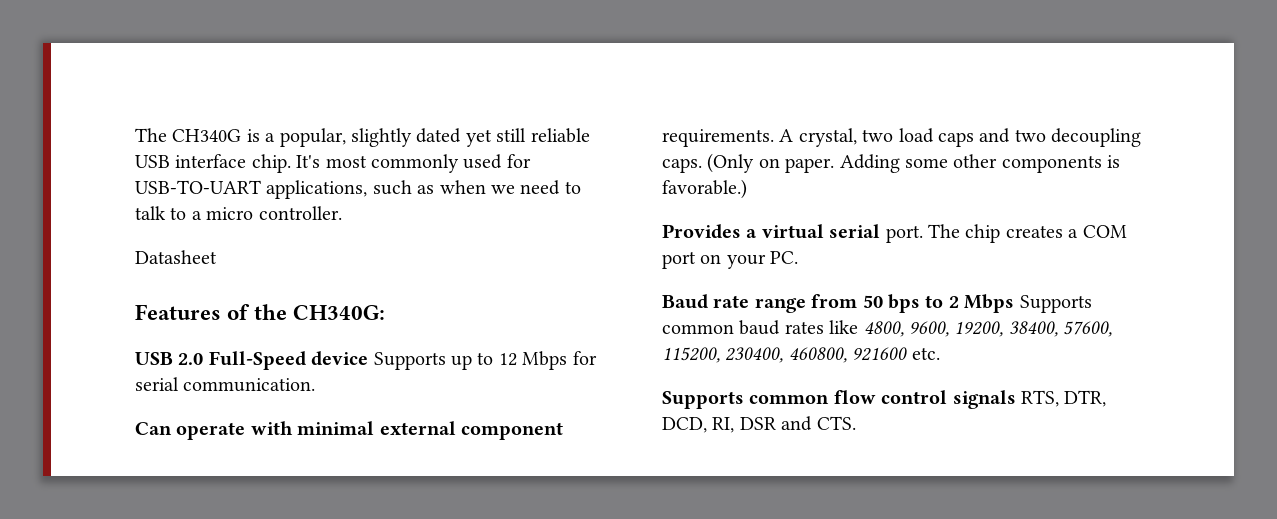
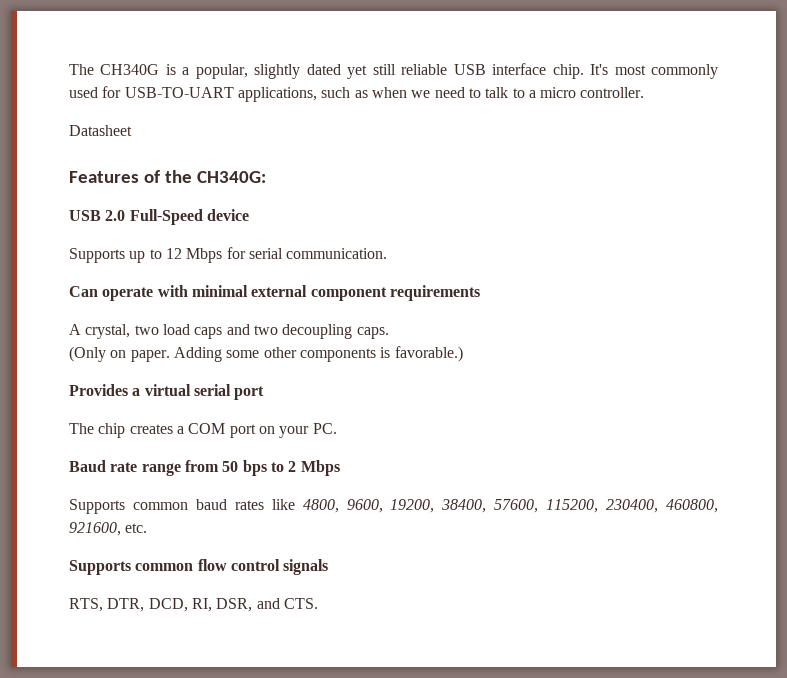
- USB 2.0 Full-Speed device Supports up to 12 Mbps for serial communication.
+ USB 2.0 Full-Speed device
+ Supports up to 12 Mbps for serial communication.
- Can operate with minimal external component requirements. A crystal, two load caps and two decoupling caps. (Only on paper.
+ Can operate with minimal external component requirements
+ A crystal, two load caps and two decoupling caps.
+ (Only on paper.
- Provides a virtual serial port. The chip creates a COM port on your PC.
+ Provides a virtual serial port
+ The chip creates a COM port on your PC.
- Baud rate range from 50 bps to 2 Mbps Supports common baud rates like 4800, 9600, 19200, 38400, 57600, 115200, 230400, 460800, 921600 etc.
+ Baud rate range from 50 bps to 2 Mbps
+ Supports common baud rates like 4800, 9600, 19200, 38400, 57600, 115200, 230400, 460800, 921600, etc.
- Supports common flow control signals RTS, DTR, DCD, RI, DSR and CTS.
+ Supports common flow control signals
+ RTS, DTR, DCD, RI, DSR, and CTS.

